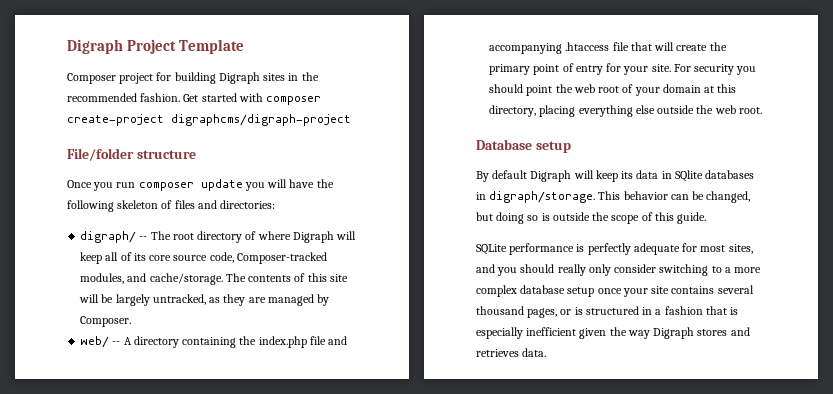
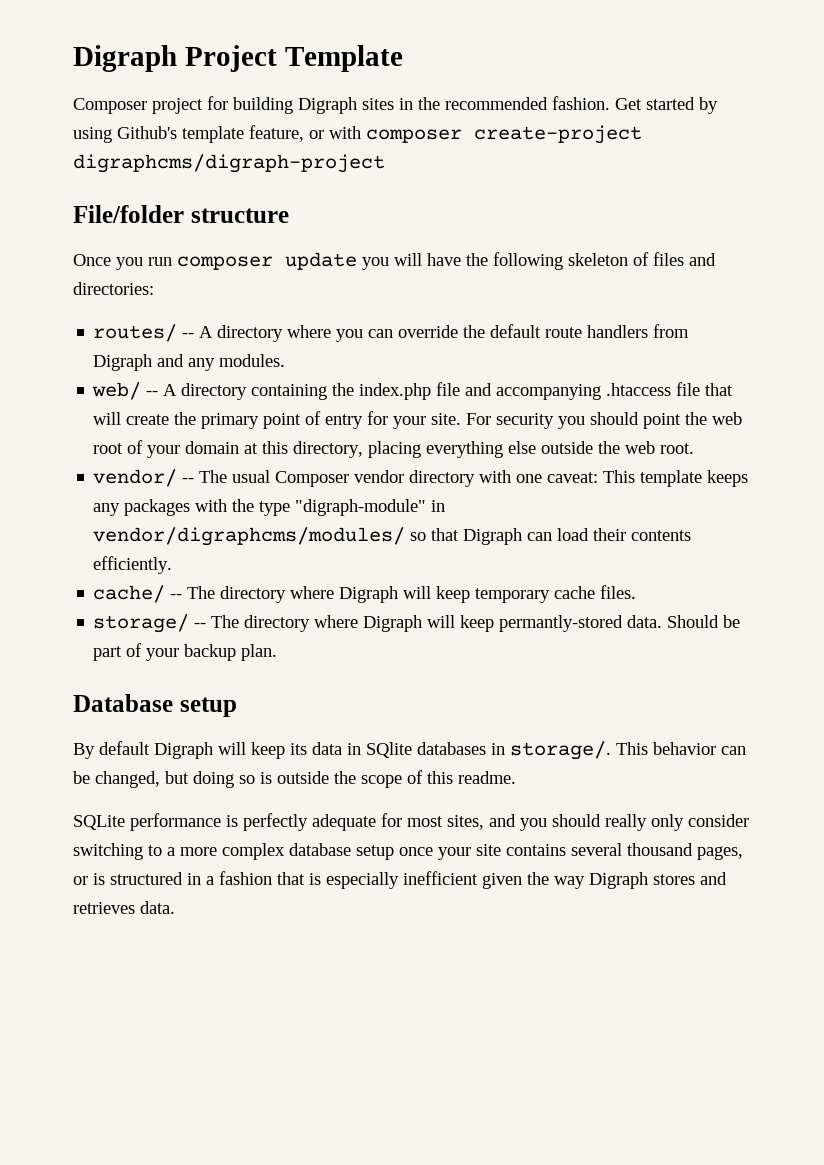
- Get started with composer create-project digraphcms/digraph-project
+ Get started by using Github's template feature, or with composer create-project digraphcms/digraph-project
- digraph/ -- The root directory of where Digraph will keep all of its core source code, Composer-tracked modules, and cache/storage. The contents of this site will be largely untracked, as they are managed by Composer.
+ routes/ -- A directory where you can override the default route handlers from Digraph and any modules.
+ vendor/ -- The usual Composer vendor directory with one caveat: This template keeps any packages with the type "digraph-module" in vendor/digraphcms/modules/ so that Digraph can load their contents efficiently.
+ cache/ -- The directory where Digraph will keep temporary cache files.
+ storage/ -- The directory where Digraph will keep permantly-stored data. Should be part of your backup plan.
- By default Digraph will keep its data in SQlite databases in digraph/storage.
+ By default Digraph will keep its data in SQlite databases in storage/.
- This behavior can be changed, but doing so is outside the scope of this guide.
+ This behavior can be changed, but doing so is outside the scope of this readme.

